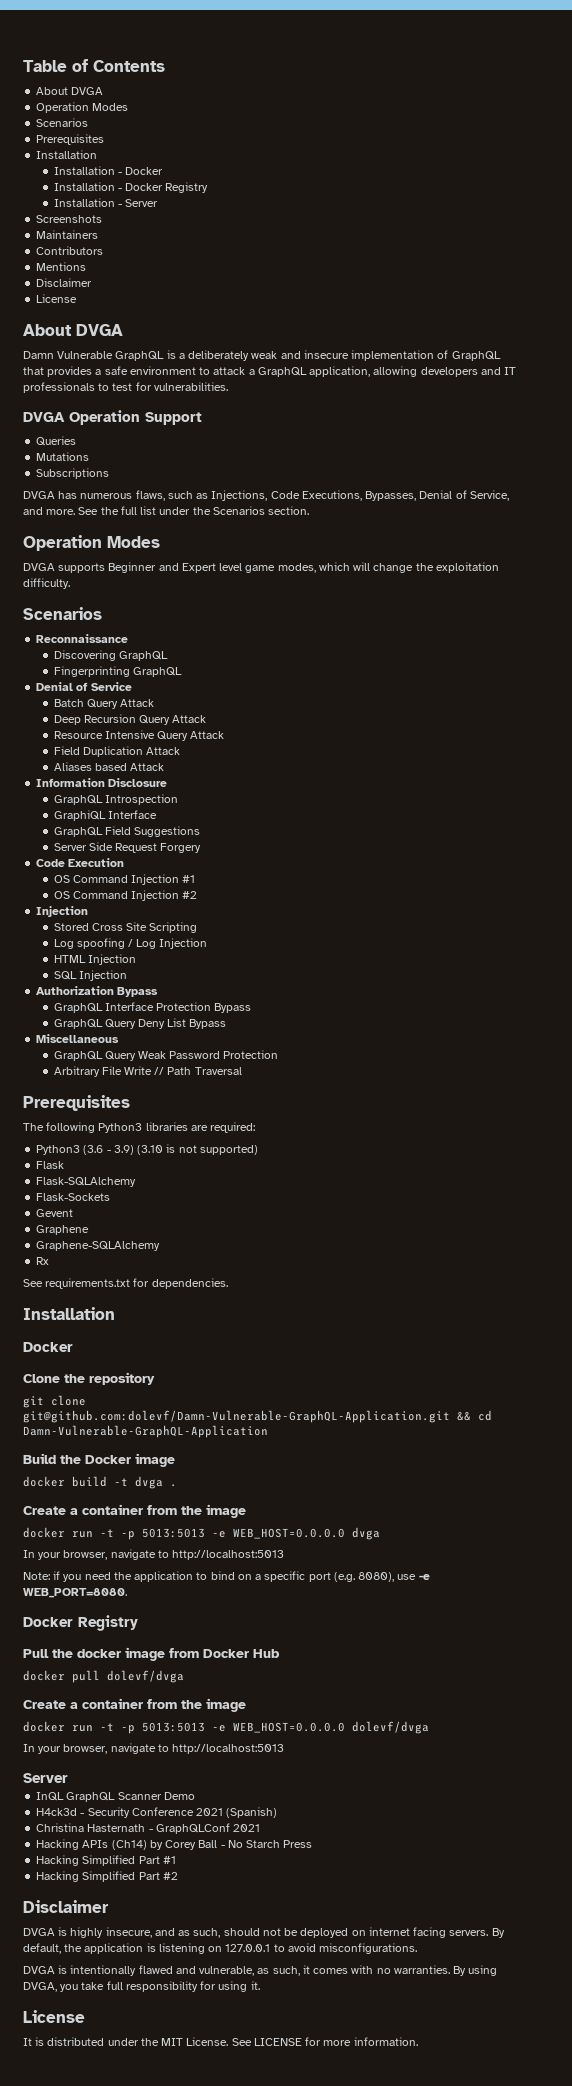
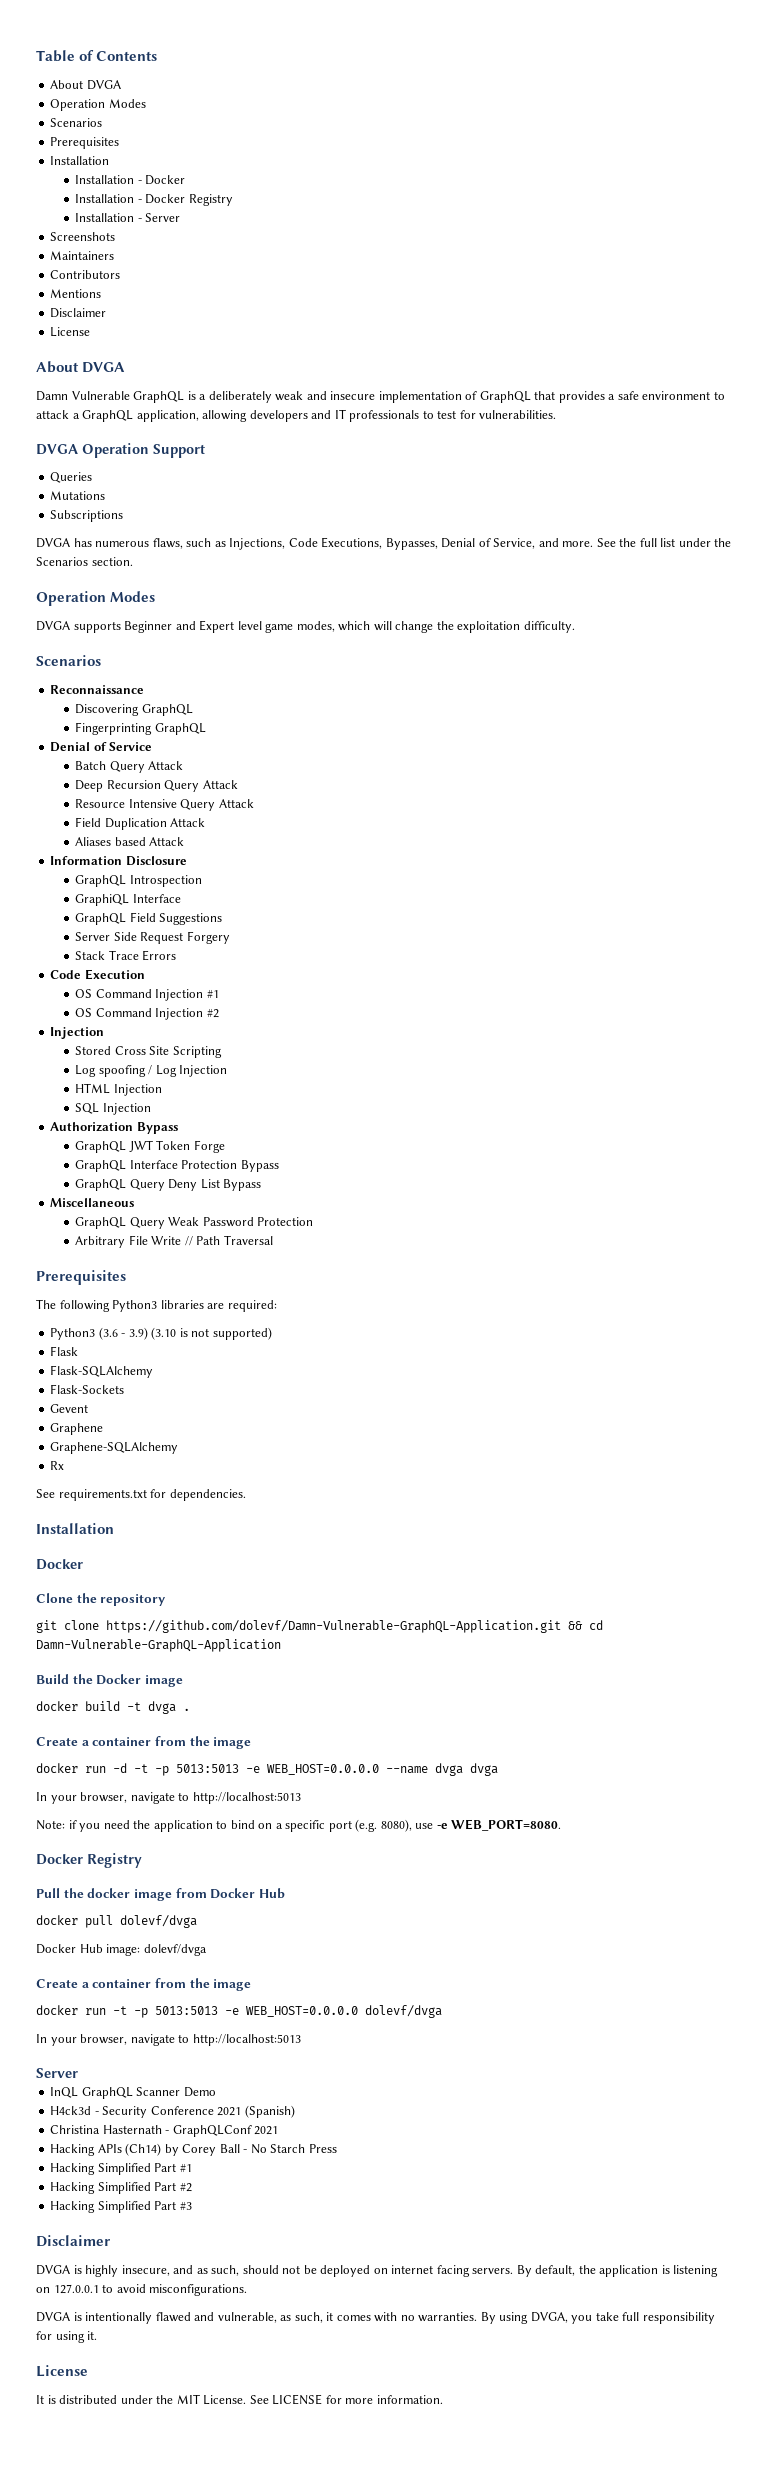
+ Stack Trace Errors
+ GraphQL JWT Token Forge
- git clone git@github.com:dolevf/Damn-Vulnerable-GraphQL-Application.git && cd Damn-Vulnerable-GraphQL-Application
+ git clone https://github.com/dolevf/Damn-Vulnerable-GraphQL-Application.git && cd Damn-Vulnerable-GraphQL-Application
- docker run -t -p 5013:5013 -e WEB_HOST=0.0.0.0 dvga
+ docker run -d -t -p 5013:5013 -e WEB_HOST=0.0.0.0 --name dvga dvga
+ Docker Hub image: dolevf/dvga
+ Hacking Simplified Part #3

